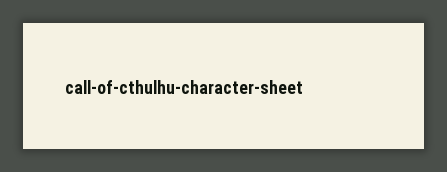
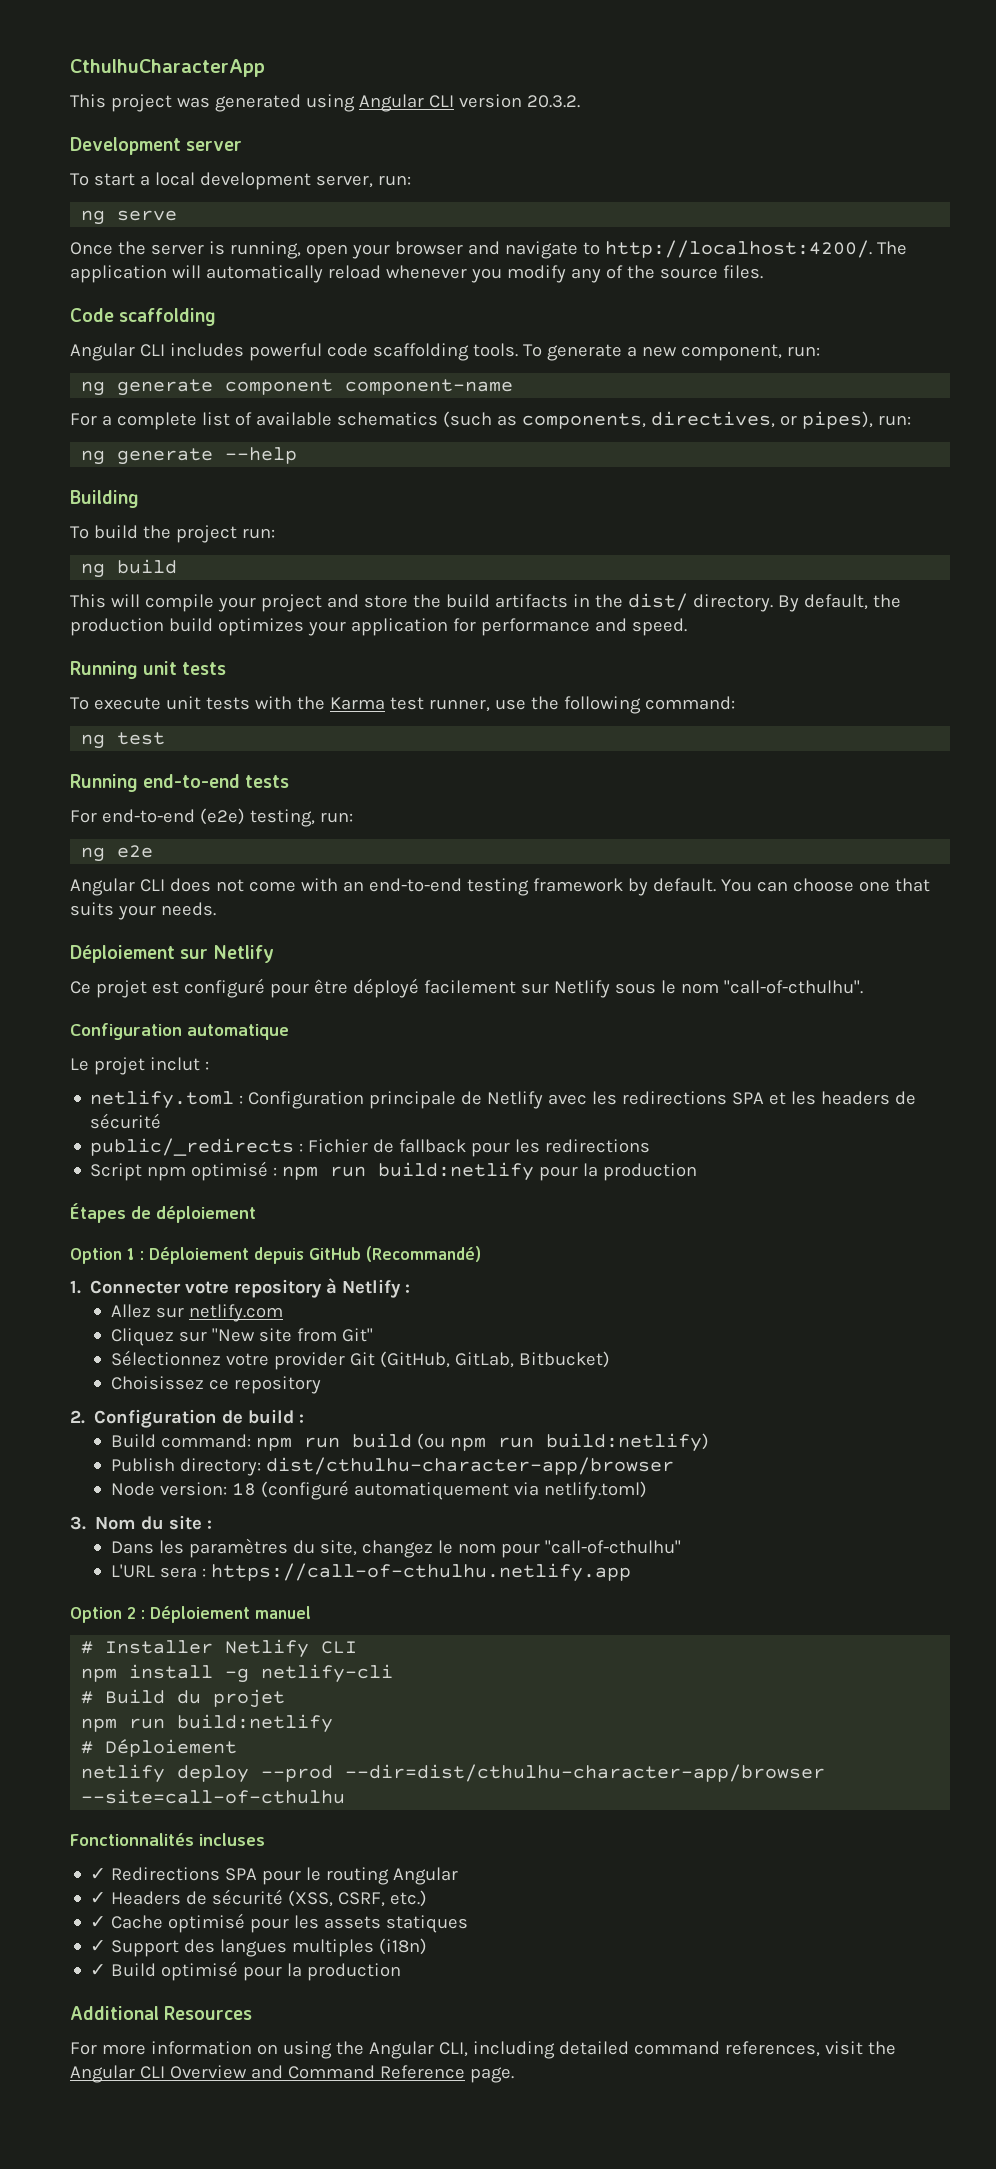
- call-of-cthulhu-character-sheet
+ CthulhuCharacterApp
+ This project was generated using Angular CLI version 20.3.2.
+ Development server
+ To start a local development server, run:
+ ng serve
+ Once the server is running, open your browser and navigate to http://localhost:4200/. The application will automatically reload whenever you modify any of the source files.
+ Code scaffolding
+ Angular CLI includes powerful code scaffolding tools. To generate a new component, run:
+ ng generate component component-name
+ For a complete list of available schematics (such as components, directives, or pipes), run:
+ ng generate --help
+ Building
+ To build the project run:
+ ng build
+ This will compile your project and store the build artifacts in the dist/ directory. By default, the production build optimizes your application for performance and speed.
+ Running unit tests
+ To execute unit tests with the Karma test runner, use the following command:
+ ng test
+ Running end-to-end tests
+ For end-to-end (e2e) testing, run:
+ ng e2e
+ Angular CLI does not come with an end-to-end testing framework by default. You can choose one that suits your needs.
+ Déploiement sur Netlify
+ Ce projet est configuré pour être déployé facilement sur Netlify sous le nom "call-of-cthulhu".
+ Configuration automatique
+ Le projet inclut :
+ netlify.toml : Configuration principale de Netlify avec les redirections SPA et les headers de sécurité
+ public/_redirects : Fichier de fallback pour les redirections
+ Script npm optimisé : npm run build:netlify pour la production
+ Étapes de déploiement
+ Option 1 : Déploiement depuis GitHub (Recommandé)
+ 1. Connecter votre repository à Netlify :
+ Allez sur netlify.com
+ Cliquez sur "New site from Git"
+ Sélectionnez votre provider Git (GitHub, GitLab, Bitbucket)
+ Choisissez ce repository
+ 2. Configuration de build :
+ Build command: npm run build (ou npm run build:netlify)
+ Publish directory: dist/cthulhu-character-app/browser
+ Node version: 18 (configuré automatiquement via netlify.toml)
+ 3. Nom du site :
+ Dans les paramètres du site, changez le nom pour "call-of-cthulhu"
+ L'URL sera : https://call-of-cthulhu.netlify.app
+ Option 2 : Déploiement manuel
+ # Installer Netlify CLI
+ npm install -g netlify-cli
+ # Build du projet
+ npm run build:netlify
+ # Déploiement
+ netlify deploy --prod --dir=dist/cthulhu-character-app/browser --site=call-of-cthulhu
+ Fonctionnalités incluses
+ ✓ Redirections SPA pour le routing Angular
+ ✓ Headers de sécurité (XSS, CSRF, etc.)
+ ✓ Cache optimisé pour les assets statiques
+ ✓ Support des langues multiples (i18n)
+ ✓ Build optimisé pour la production
+ Additional Resources
+ For more information on using the Angular CLI, including detailed command references, visit the Angular CLI Overview and Command Reference page.

